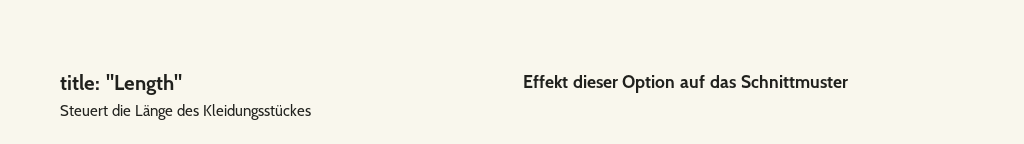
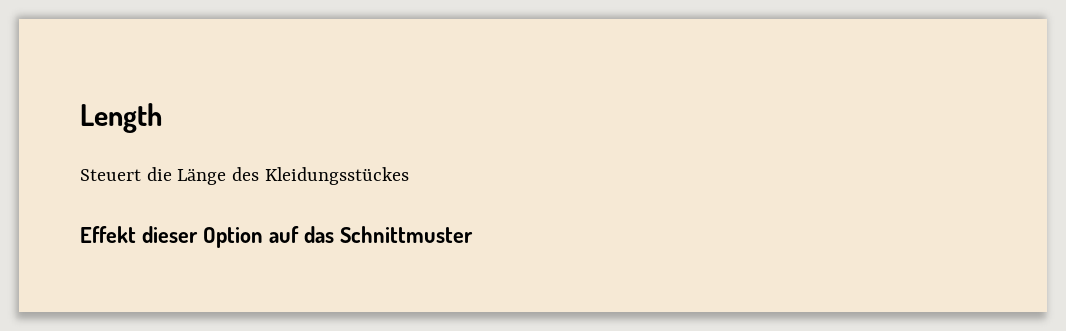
- title: "Length"
+ Length

